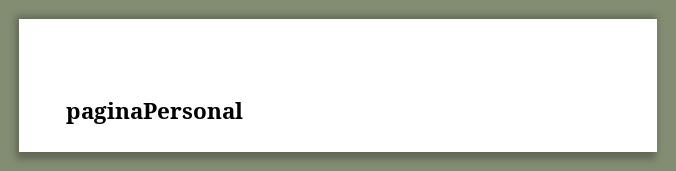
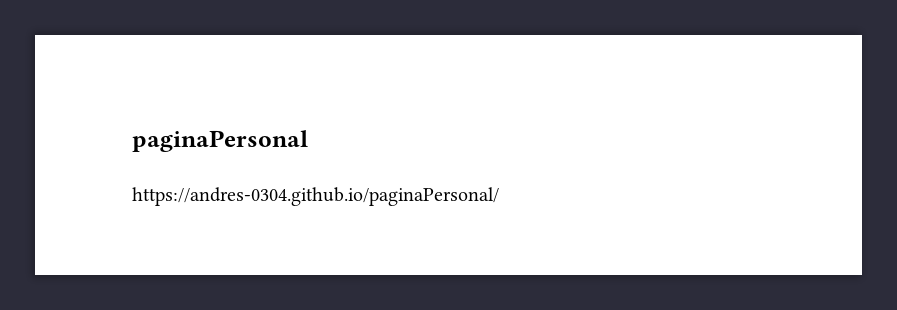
+ https://andres-0304.github.io/paginaPersonal/

